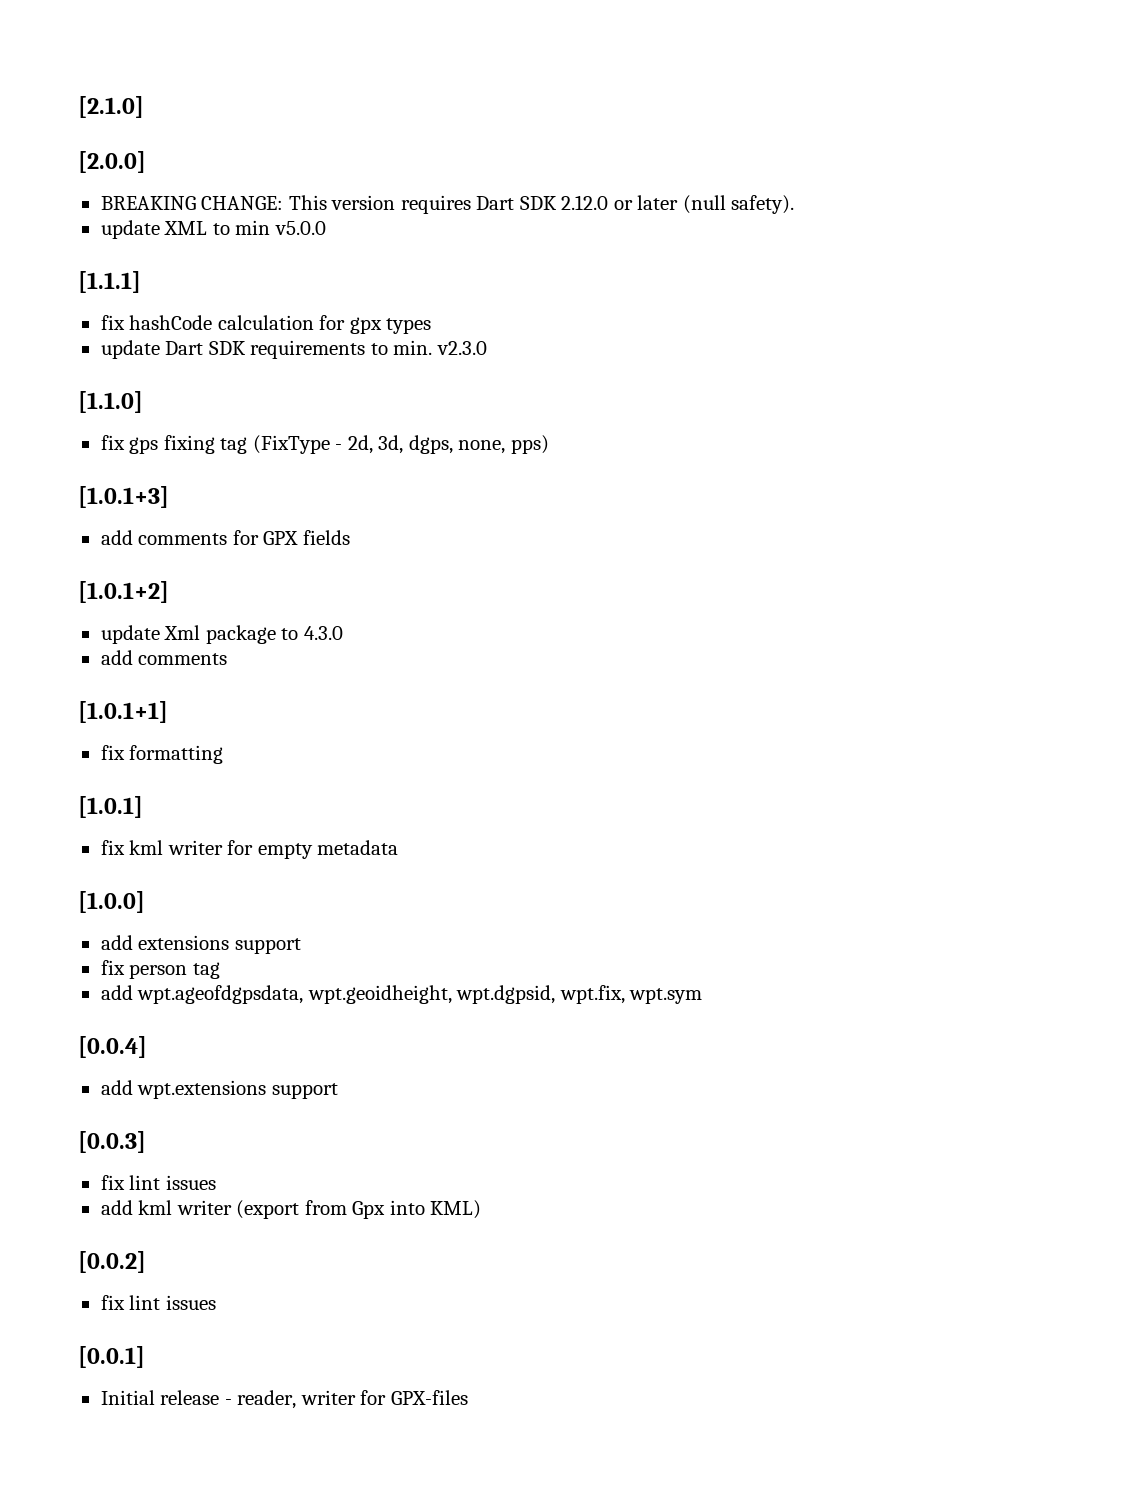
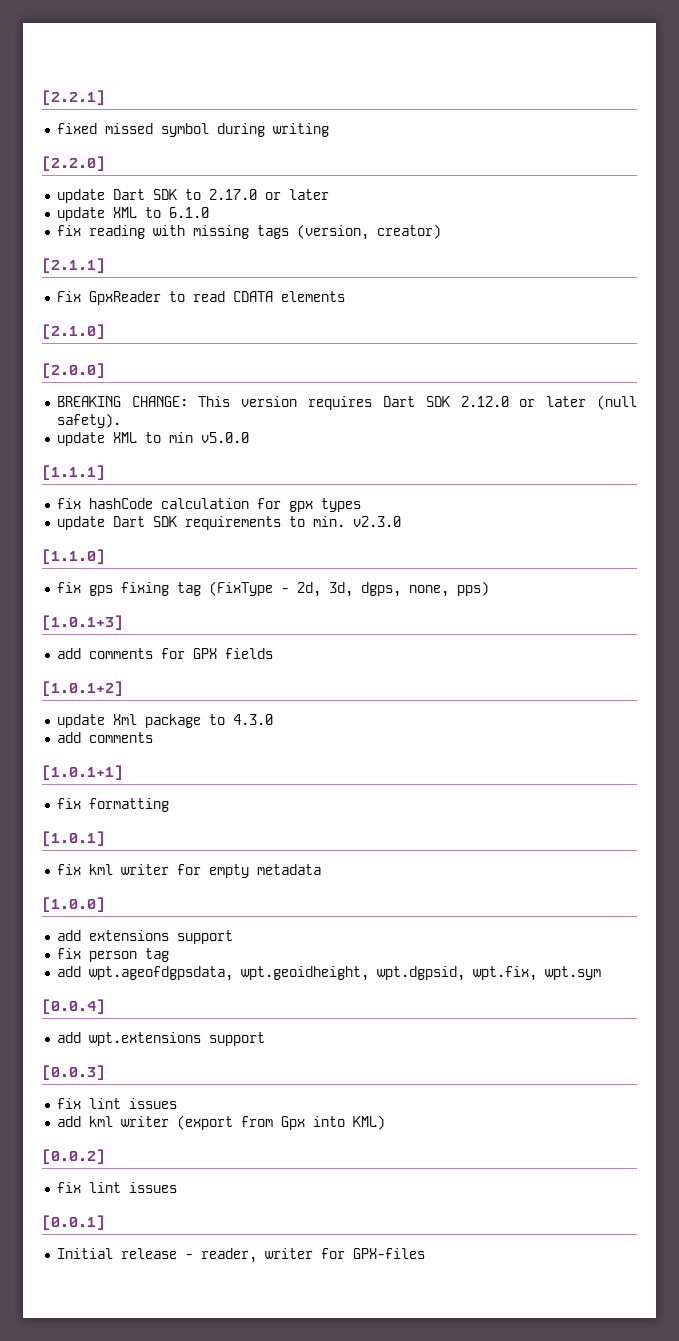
+ [2.2.1]
+ fixed missed symbol during writing
+ [2.2.0]
+ update Dart SDK to 2.17.0 or later
+ update XML to 6.1.0
+ fix reading with missing tags (version, creator)
+ [2.1.1]
+ Fix GpxReader to read CDATA elements

